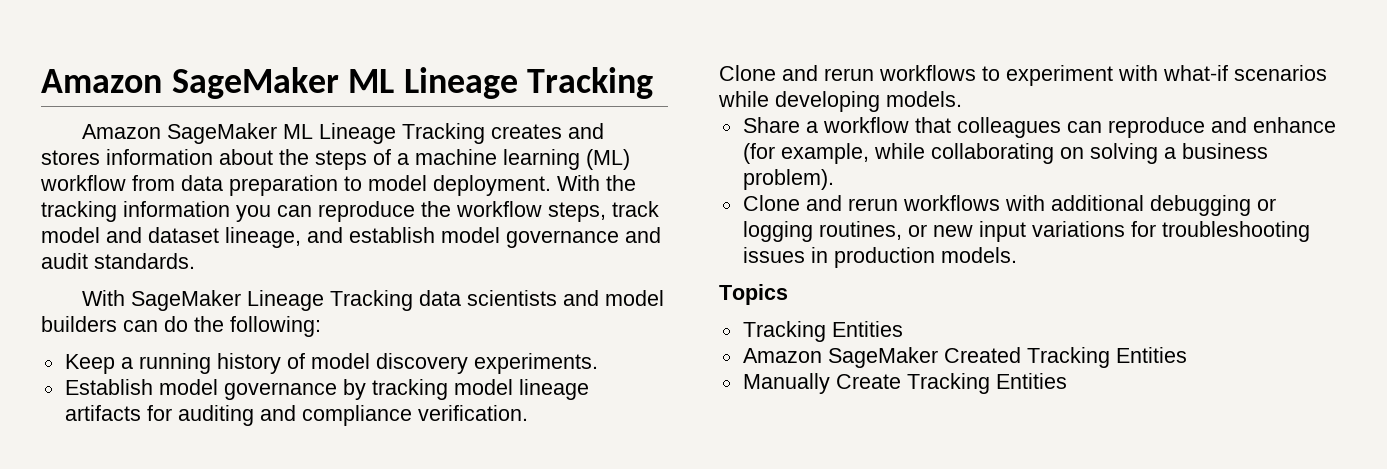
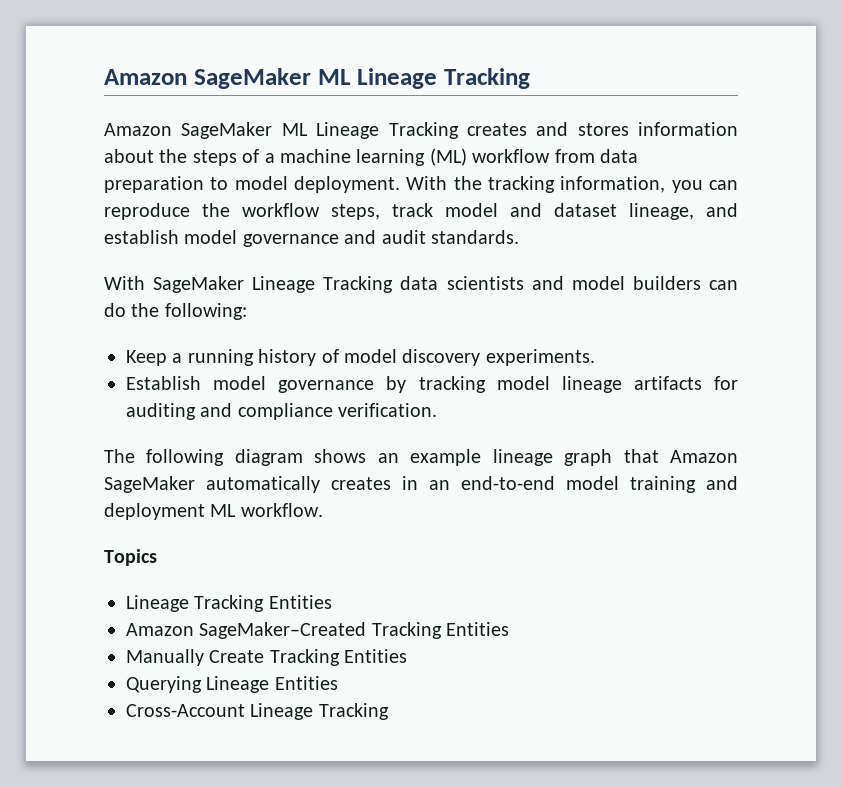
- With the tracking information you can reproduce the workflow steps, track model and dataset lineage, and establish model governance and audit standards.
+ With the tracking information, you can reproduce the workflow steps, track model and dataset lineage, and establish model governance and audit standards.
- Clone and rerun workflows to experiment with what-if scenarios while developing models.
- Share a workflow that colleagues can reproduce and enhance (for example, while collaborating on solving a business problem).
- Clone and rerun workflows with additional debugging or logging routines, or new input variations for troubleshooting issues in production models.
+ The following diagram shows an example lineage graph that Amazon SageMaker automatically creates in an end-to-end model training and deployment ML workflow.
  Topics
- Tracking Entities
+ Lineage Tracking Entities
- Amazon SageMaker Created Tracking Entities
+ Amazon SageMaker–Created Tracking Entities
+ Querying Lineage Entities
+ Cross-Account Lineage Tracking

